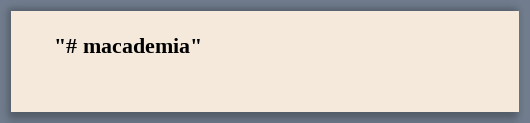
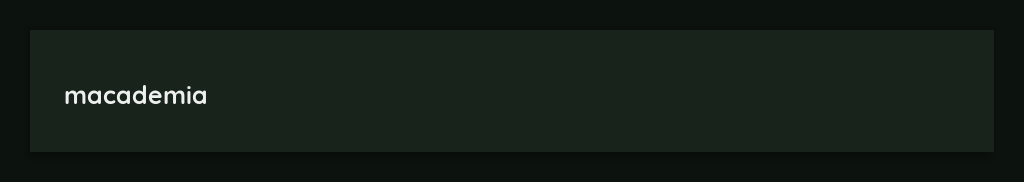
- "# macademia"
+ macademia

